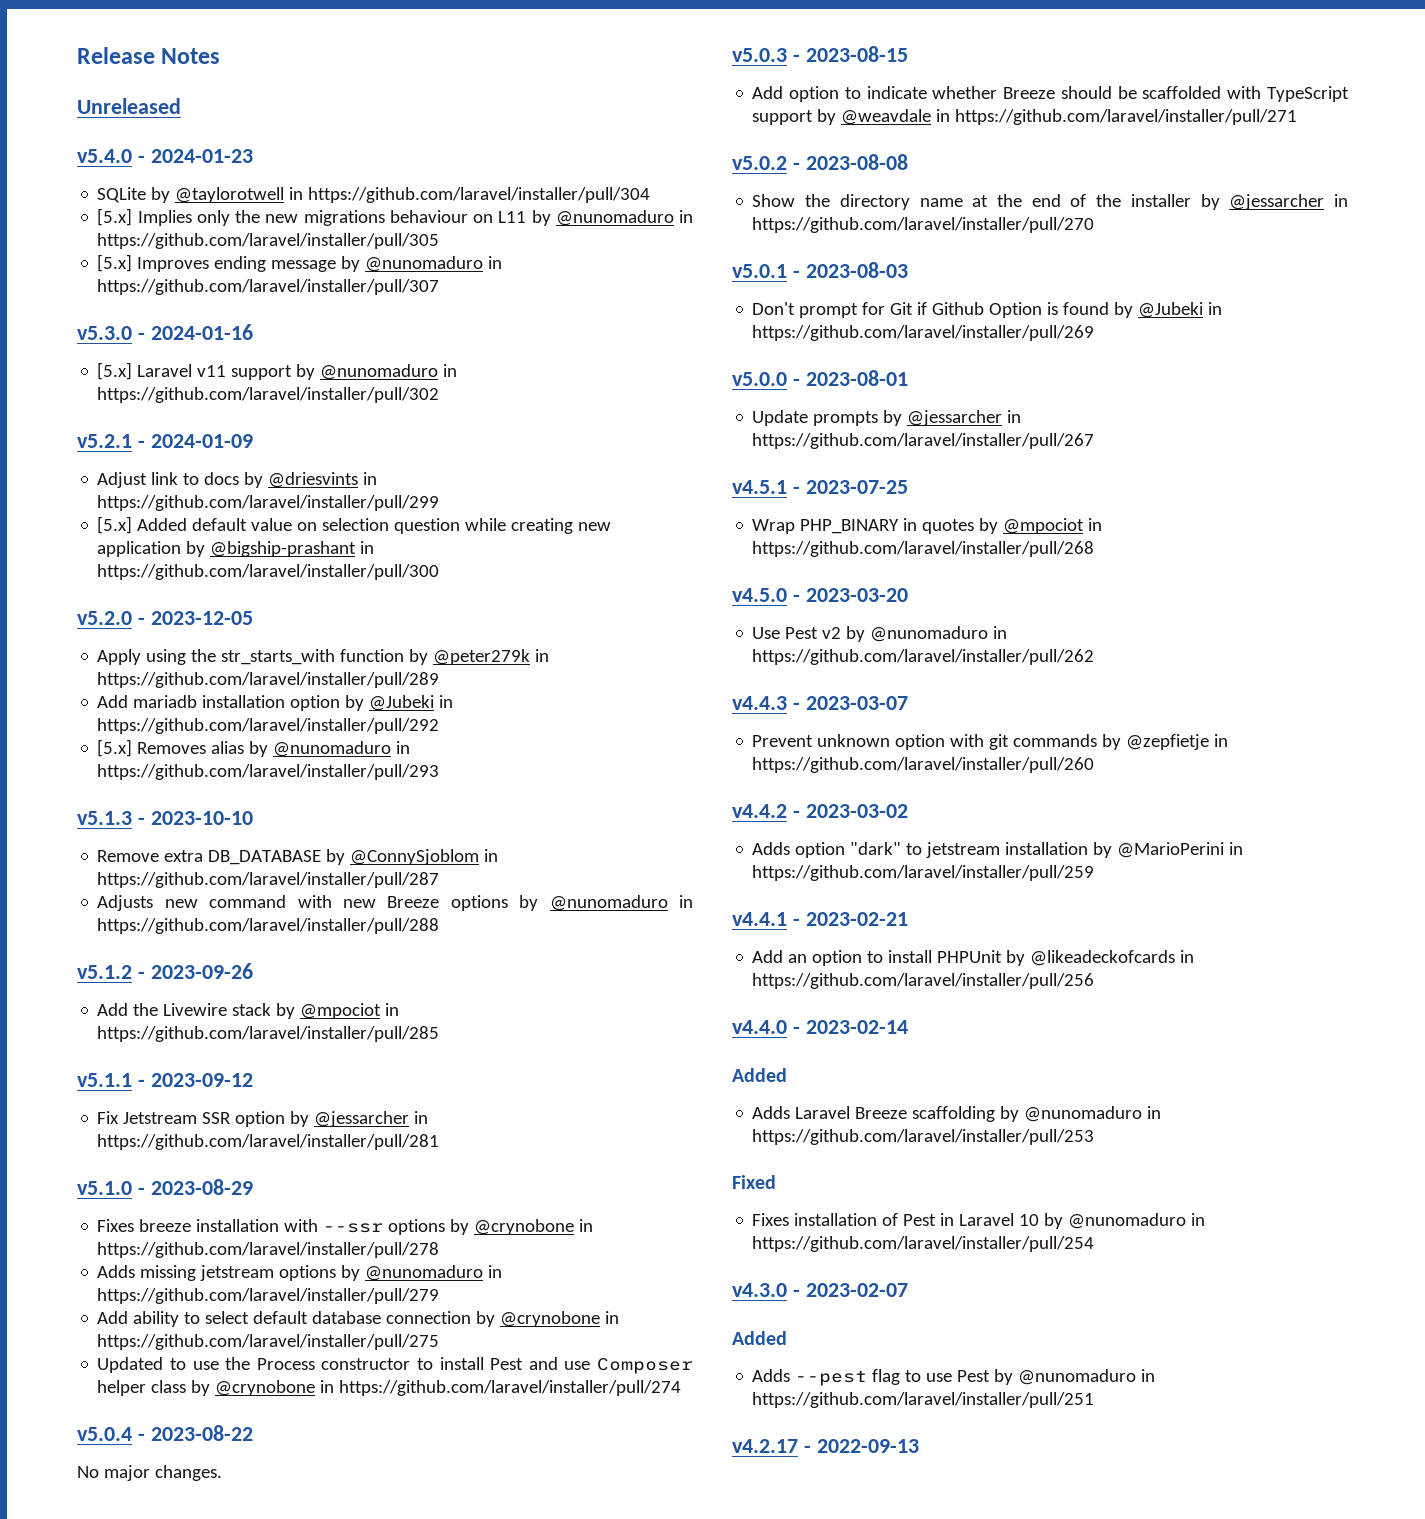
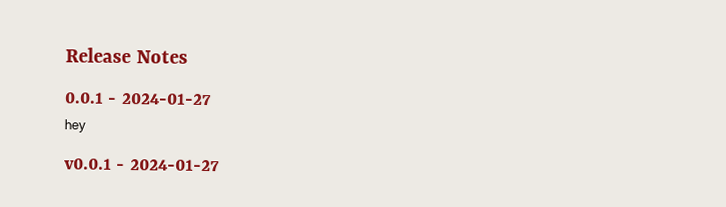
- Unreleased
- v5.4.0 - 2024-01-23
- SQLite by @taylorotwell in https://github.com/laravel/installer/pull/304
- [5.x] Implies only the new migrations behaviour on L11 by @nunomaduro in https://github.com/laravel/installer/pull/305
- [5.x] Improves ending message by @nunomaduro in https://github.com/laravel/installer/pull/307
- v5.3.0 - 2024-01-16
- [5.x] Laravel v11 support by @nunomaduro in https://github.com/laravel/installer/pull/302
- v5.2.1 - 2024-01-09
- Adjust link to docs by @driesvints in https://github.com/laravel/installer/pull/299
- [5.x] Added default value on selection question while creating new application by @bigship-prashant in https://github.com/laravel/installer/pull/300
- v5.2.0 - 2023-12-05
- Apply using the str_starts_with function by @peter279k in https://github.com/laravel/installer/pull/289
- Add mariadb installation option by @Jubeki in https://github.com/laravel/installer/pull/292
- [5.x] Removes alias by @nunomaduro in https://github.com/laravel/installer/pull/293
- v5.1.3 - 2023-10-10
- Remove extra DB_DATABASE by @ConnySjoblom in https://github.com/laravel/installer/pull/287
- Adjusts new command with new Breeze options by @nunomaduro in https://github.com/laravel/installer/pull/288
- v5.1.2 - 2023-09-26
- Add the Livewire stack by @mpociot in https://github.com/laravel/installer/pull/285
- v5.1.1 - 2023-09-12
- Fix Jetstream SSR option by @jessarcher in https://github.com/laravel/installer/pull/281
- v5.1.0 - 2023-08-29
- Fixes breeze installation with --ssr options by @crynobone in https://github.com/laravel/installer/pull/278
- Adds missing jetstream options by @nunomaduro in https://github.com/laravel/installer/pull/279
- Add ability to select default database connection by @crynobone in https://github.com/laravel/installer/pull/275
- Updated to use the Process constructor to install Pest and use Composer helper class by @crynobone in https://github.com/laravel/installer/pull/274
- v5.0.4 - 2023-08-22
- No major changes.
- v5.0.3 - 2023-08-15
- Add option to indicate whether Breeze should be scaffolded with TypeScript support by @weavdale in https://github.com/laravel/installer/pull/271
- v5.0.2 - 2023-08-08
- Show the directory name at the end of the installer by @jessarcher in https://github.com/laravel/installer/pull/270
- v5.0.1 - 2023-08-03
- Don't prompt for Git if Github Option is found by @Jubeki in https://github.com/laravel/installer/pull/269
- v5.0.0 - 2023-08-01
- Update prompts by @jessarcher in https://github.com/laravel/installer/pull/267
- v4.5.1 - 2023-07-25
- Wrap PHP_BINARY in quotes by @mpociot in https://github.com/laravel/installer/pull/268
- v4.5.0 - 2023-03-20
- Use Pest v2 by @nunomaduro in https://github.com/laravel/installer/pull/262
- v4.4.3 - 2023-03-07
- Prevent unknown option with git commands by @zepfietje in https://github.com/laravel/installer/pull/260
- v4.4.2 - 2023-03-02
- Adds option "dark" to jetstream installation by @MarioPerini in https://github.com/laravel/installer/pull/259
- v4.4.1 - 2023-02-21
- Add an option to install PHPUnit by @likeadeckofcards in https://github.com/laravel/installer/pull/256
- v4.4.0 - 2023-02-14
- Added
- Adds Laravel Breeze scaffolding by @nunomaduro in https://github.com/laravel/installer/pull/253
- Fixed
- Fixes installation of Pest in Laravel 10 by @nunomaduro in https://github.com/laravel/installer/pull/254
- v4.3.0 - 2023-02-07
- Added
- Adds --pest flag to use Pest by @nunomaduro in https://github.com/laravel/installer/pull/251
- v4.2.17 - 2022-09-13
+ 0.0.1 - 2024-01-27
+ hey
+ v0.0.1 - 2024-01-27

